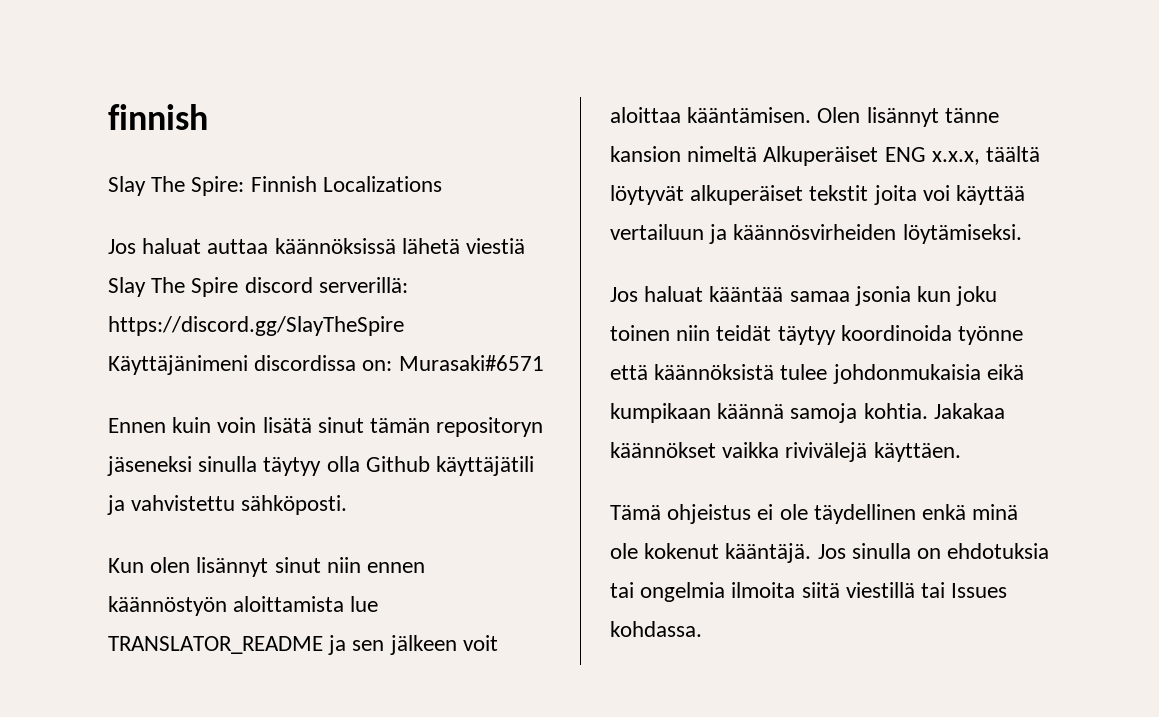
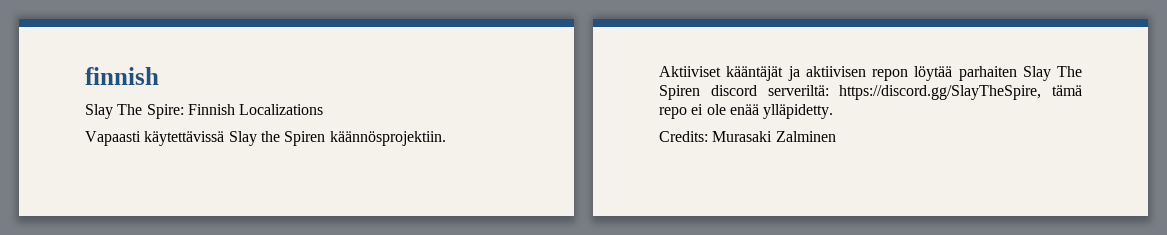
- Jos haluat auttaa käännöksissä lähetä viestiä Slay The Spire discord serverillä: https://discord.gg/SlayTheSpire Käyttäjänimeni discordissa on: Murasaki#6571
- Ennen kuin voin lisätä sinut tämän repositoryn jäseneksi sinulla täytyy olla Github käyttäjätili ja vahvistettu sähköposti.
- Kun olen lisännyt sinut niin ennen käännöstyön aloittamista lue TRANSLATOR_README ja sen jälkeen voit aloittaa kääntämisen. Olen lisännyt tänne kansion nimeltä Alkuperäiset ENG x.x.x, täältä löytyvät alkuperäiset tekstit joita voi käyttää vertailuun ja käännösvirheiden löytämiseksi.
- Jos haluat kääntää samaa jsonia kun joku toinen niin teidät täytyy koordinoida työnne että käännöksistä tulee johdonmukaisia eikä kumpikaan käännä samoja kohtia. Jakakaa käännökset vaikka rivivälejä käyttäen.
- Tämä ohjeistus ei ole täydellinen enkä minä ole kokenut kääntäjä. Jos sinulla on ehdotuksia tai ongelmia ilmoita siitä viestillä tai Issues kohdassa.
+ Vapaasti käytettävissä Slay the Spiren käännösprojektiin. Aktiiviset kääntäjät ja aktiivisen repon löytää parhaiten Slay The Spiren discord serveriltä: https://discord.gg/SlayTheSpire, tämä repo ei ole enää ylläpidetty.
+ Credits: Murasaki Zalminen

